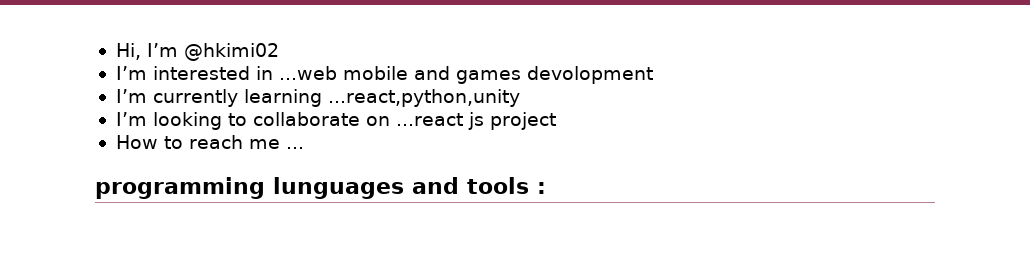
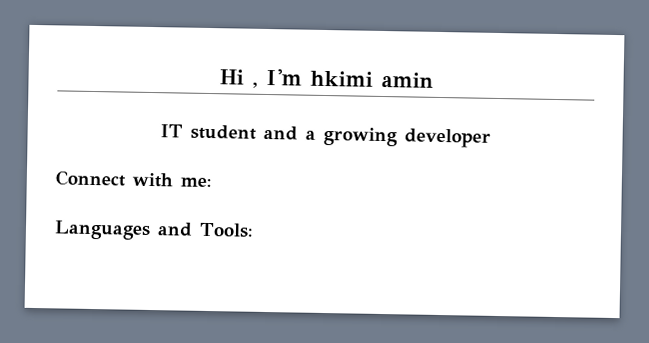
- Hi, I’m @hkimi02
- I’m interested in ...web mobile and games devolopment
- I’m currently learning ...react,python,unity
- I’m looking to collaborate on ...react js project
- How to reach me ...
- programming lunguages and tools :
+ Hi , I'm hkimi amin
+ IT student and a growing developer
+ Connect with me:
+ Languages and Tools:

